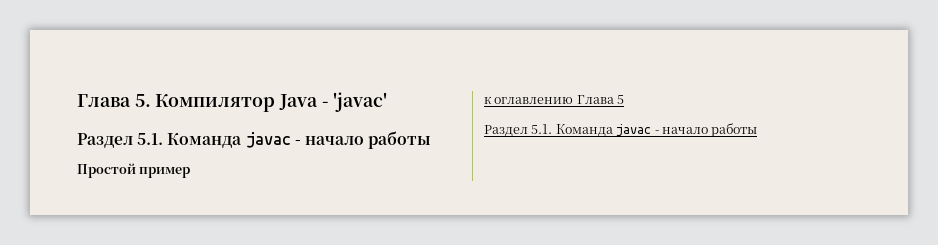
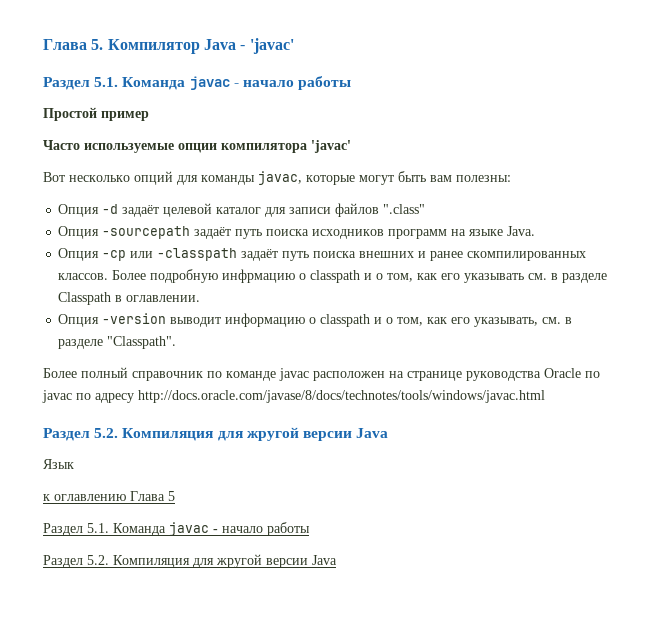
+ Часто используемые опции компилятора 'javac'
+ Вот несколько опций для команды javac, которые могут быть вам полезны:
+ Опция -d задаёт целевой каталог для записи файлов ".class"
+ Опция -sourcepath задаёт путь поиска исходников программ на языке Java.
+ Опция -cp или -classpath задаёт путь поиска внешних и ранее скомпилированных классов. Более подробную инфрмацию о classpath и о том, как его указывать см. в разделе Classpath в оглавлении.
+ Опция -version выводит информацию о classpath и о том, как его указывать, см. в разделе "Classpath".
+ Более полный справочник по команде javac расположен на странице руководства Oracle по javac по адресу http://docs.oracle.com/javase/8/docs/technotes/tools/windows/javac.html
+ Раздел 5.2. Компиляция для жругой версии Java
+ Язык
  к оглавлению Глава 5
  Раздел 5.1. Команда javac - начало работы
+ Раздел 5.2. Компиляция для жругой версии Java

